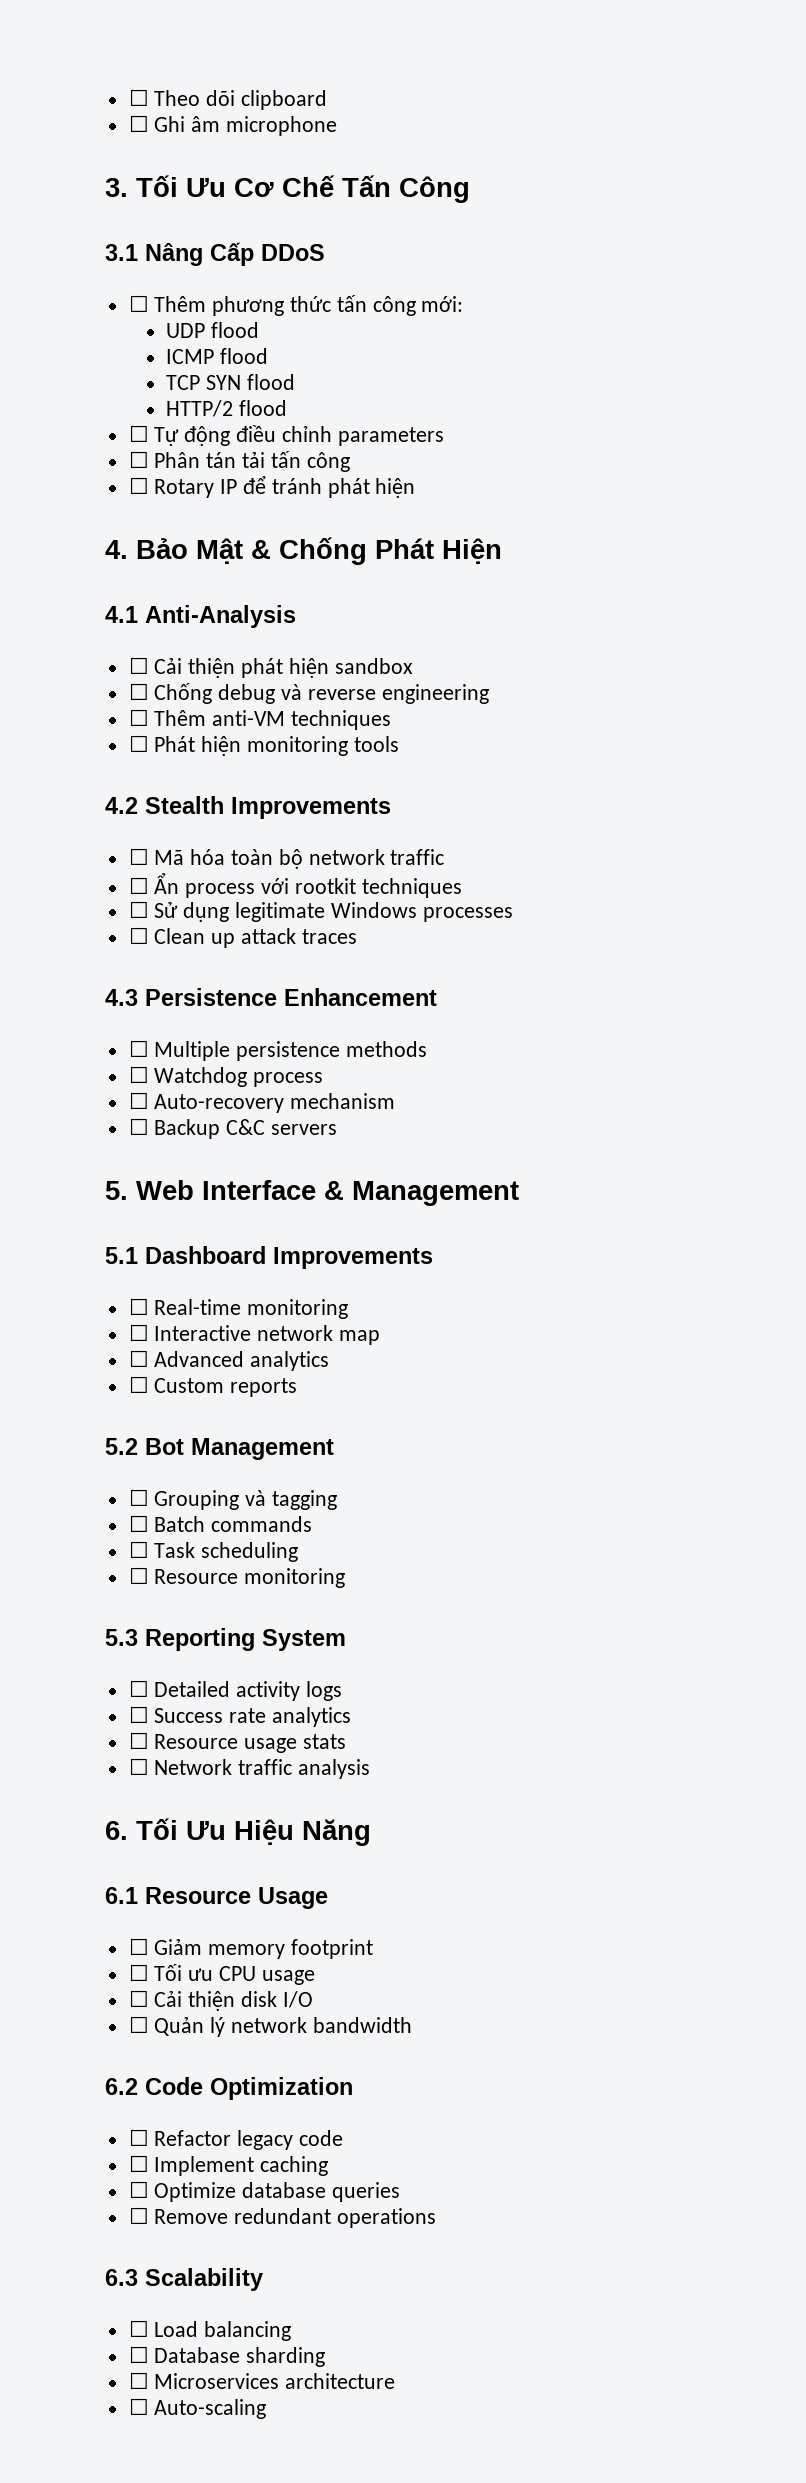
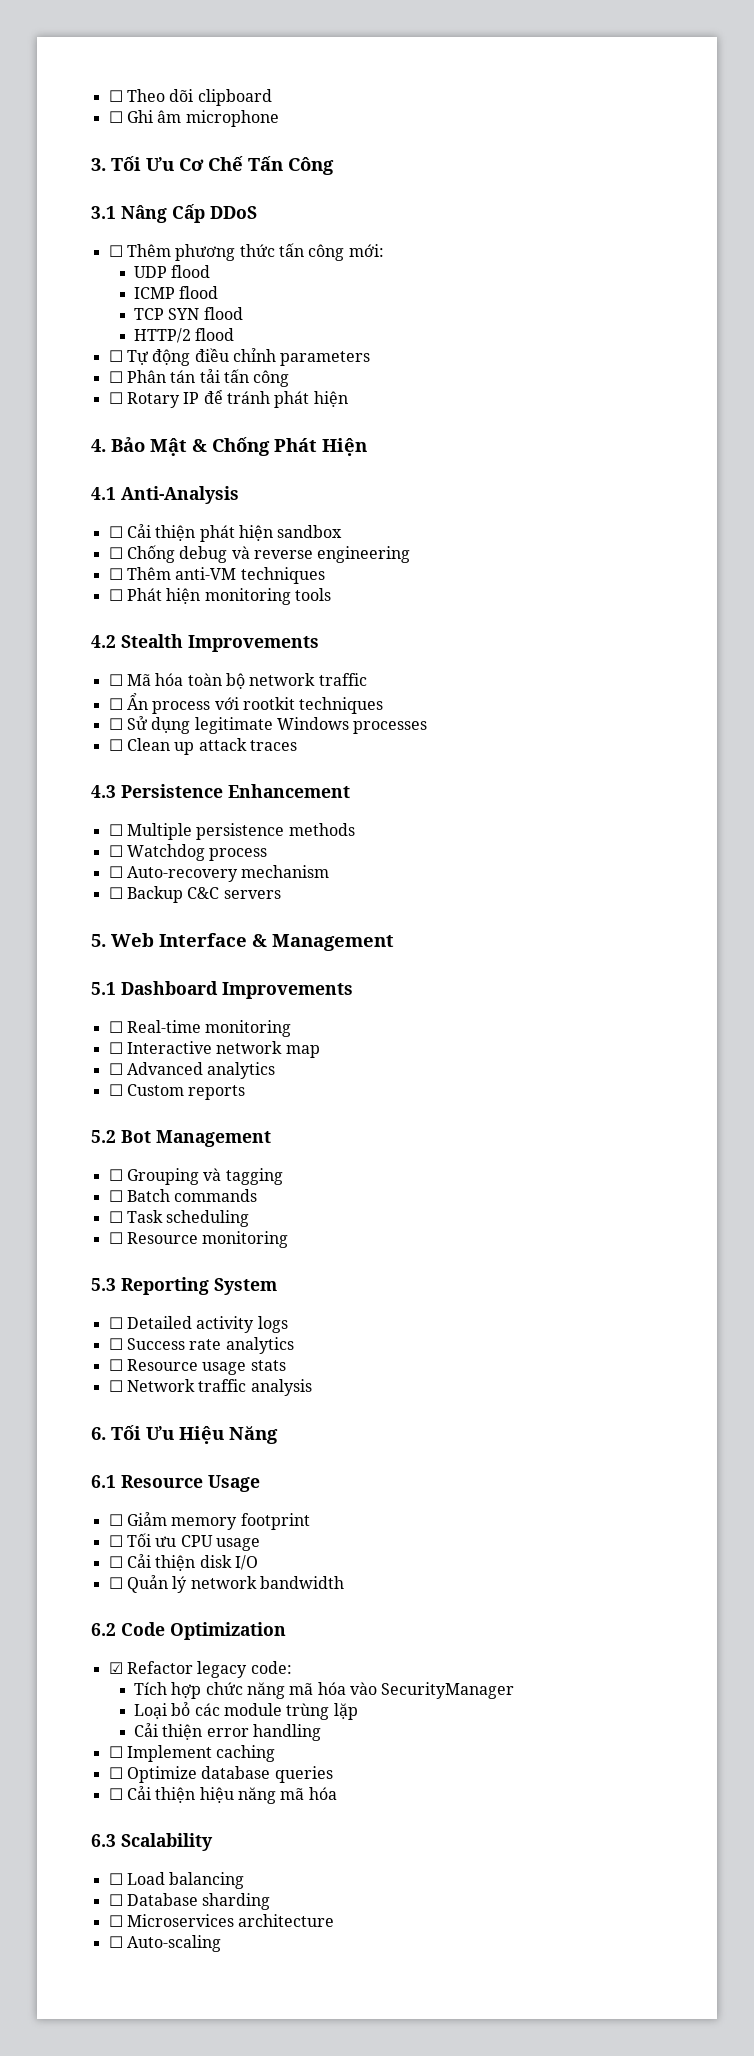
- ☐ Refactor legacy code
+ ☑ Refactor legacy code:
+ Tích hợp chức năng mã hóa vào SecurityManager
+ Loại bỏ các module trùng lặp
+ Cải thiện error handling
- ☐ Remove redundant operations
+ ☐ Cải thiện hiệu năng mã hóa

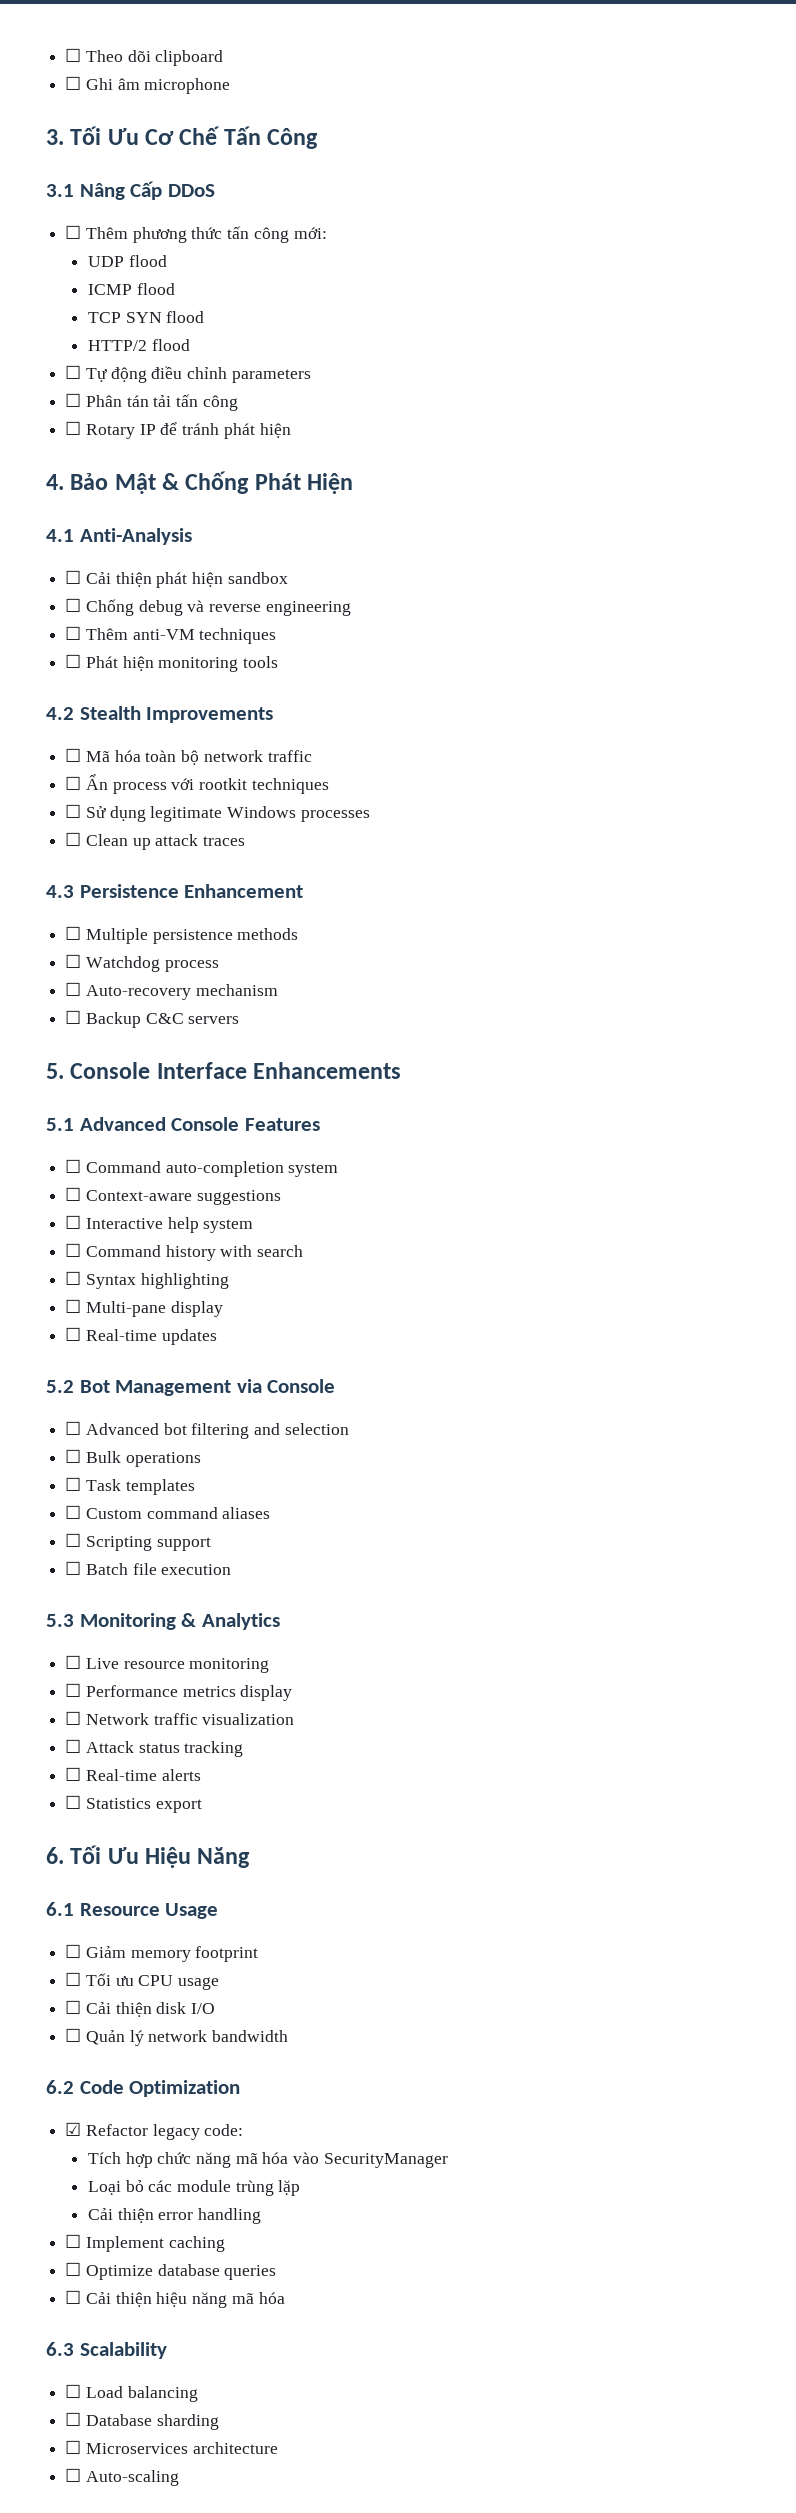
- 5. Web Interface & Management
- 5.1 Dashboard Improvements
- ☐ Real-time monitoring
- ☐ Interactive network map
- ☐ Advanced analytics
- ☐ Custom reports
+ 5. Console Interface Enhancements
+ 5.1 Advanced Console Features
+ ☐ Command auto-completion system
+ ☐ Context-aware suggestions
+ ☐ Interactive help system
+ ☐ Command history with search
+ ☐ Syntax highlighting
+ ☐ Multi-pane display
+ ☐ Real-time updates
- 5.2 Bot Management
- ☐ Grouping và tagging
- ☐ Batch commands
- ☐ Task scheduling
- ☐ Resource monitoring
- 5.3 Reporting System
- ☐ Detailed activity logs
- ☐ Success rate analytics
- ☐ Resource usage stats
- ☐ Network traffic analysis
+ 5.2 Bot Management via Console
+ ☐ Advanced bot filtering and selection
+ ☐ Bulk operations
+ ☐ Task templates
+ ☐ Custom command aliases
+ ☐ Scripting support
+ ☐ Batch file execution
+ 5.3 Monitoring & Analytics
+ ☐ Live resource monitoring
+ ☐ Performance metrics display
+ ☐ Network traffic visualization
+ ☐ Attack status tracking
+ ☐ Real-time alerts
+ ☐ Statistics export

